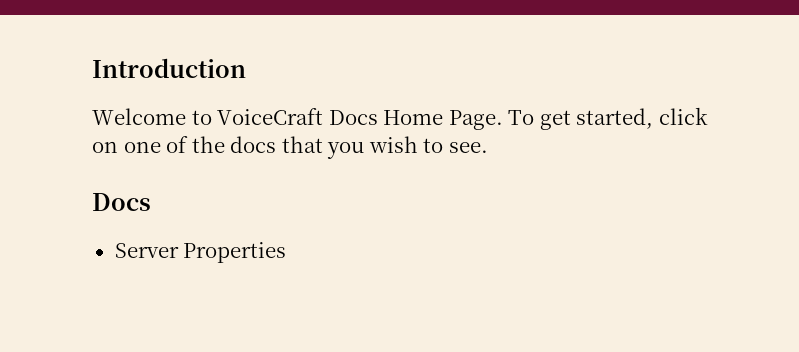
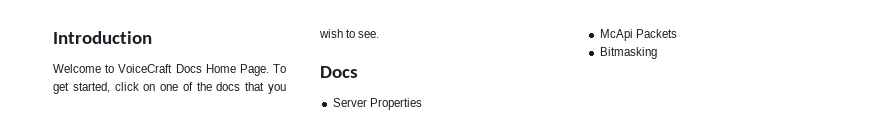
+ McApi Packets
+ Bitmasking

